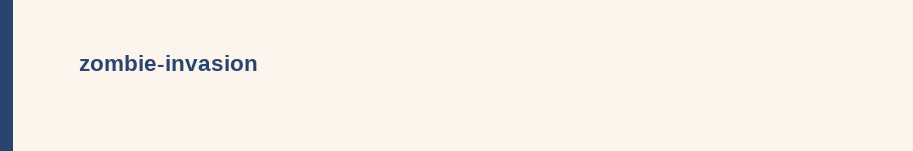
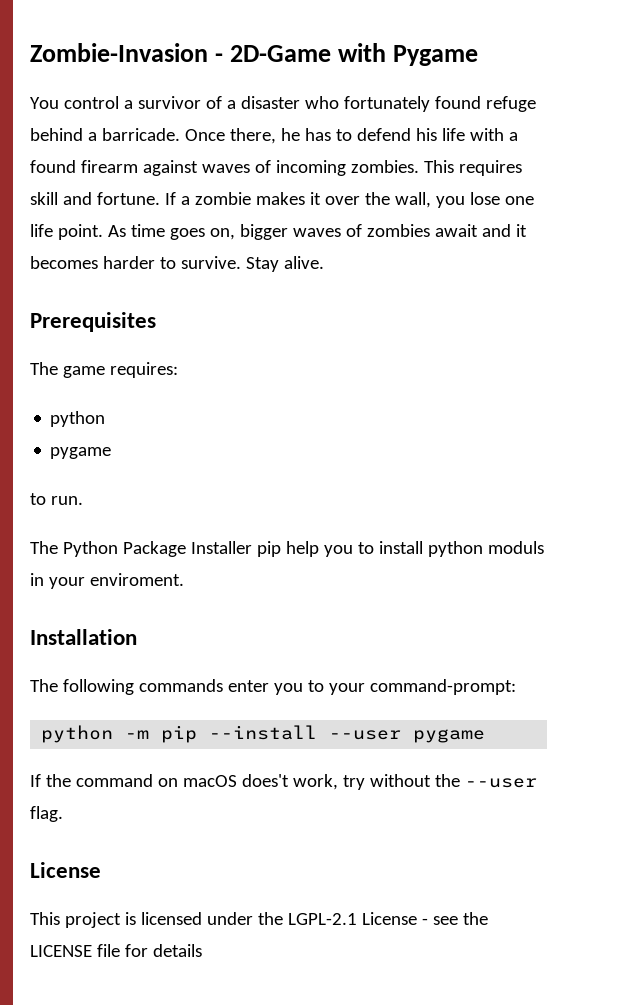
- zombie-invasion
+ Zombie-Invasion - 2D-Game with Pygame
+ You control a survivor of a disaster who fortunately found refuge behind a barricade. Once there, he has to defend his life with a found firearm against waves of incoming zombies. This requires skill and fortune. If a zombie makes it over the wall, you lose one life point. As time goes on, bigger waves of zombies await and it becomes harder to survive. Stay alive.
+ Prerequisites
+ The game requires:
+ python
+ pygame
+ to run.
+ The Python Package Installer pip help you to install python moduls in your enviroment.
+ Installation
+ The following commands enter you to your command-prompt:
+ python -m pip --install --user pygame
+ If the command on macOS does't work, try without the --user flag.
+ License
+ This project is licensed under the LGPL-2.1 License - see the LICENSE file for details

